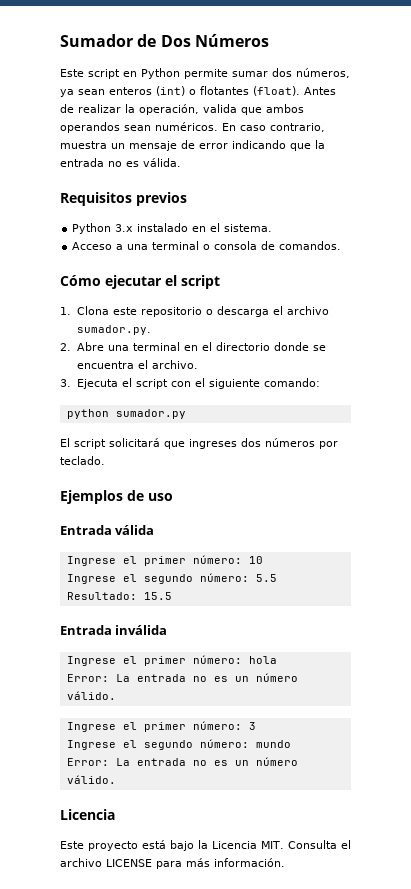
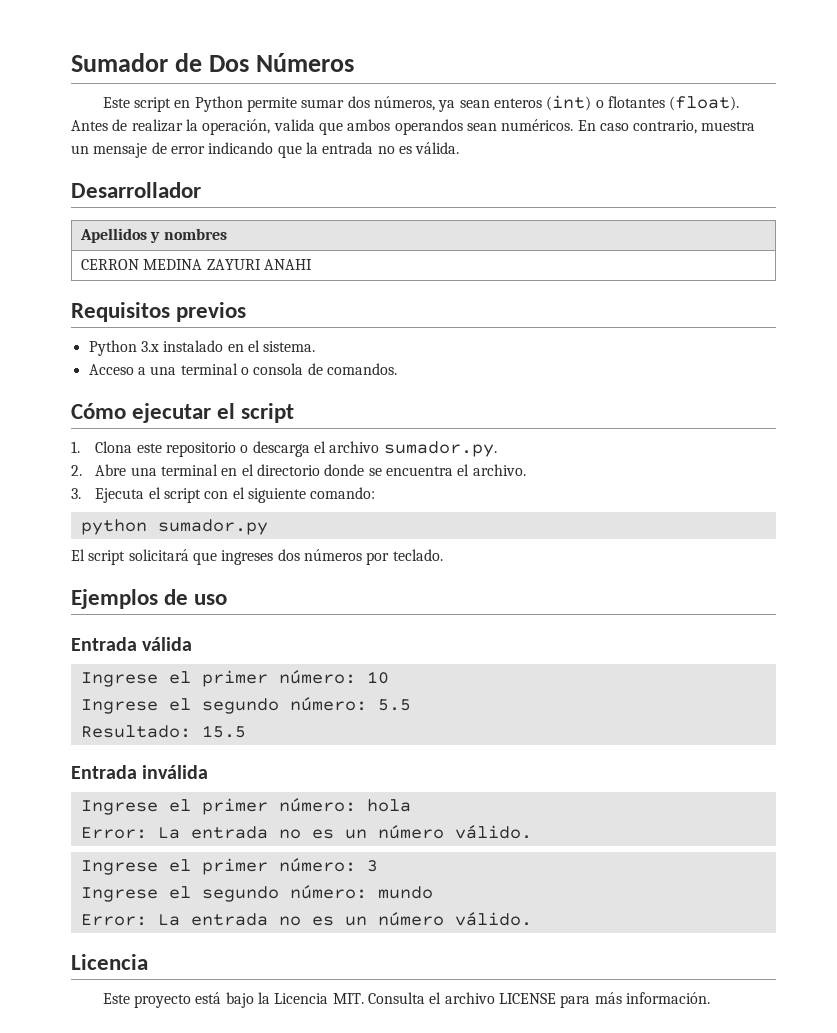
+ Desarrollador
+ Apellidos y nombres
+ CERRON MEDINA ZAYURI ANAHI

